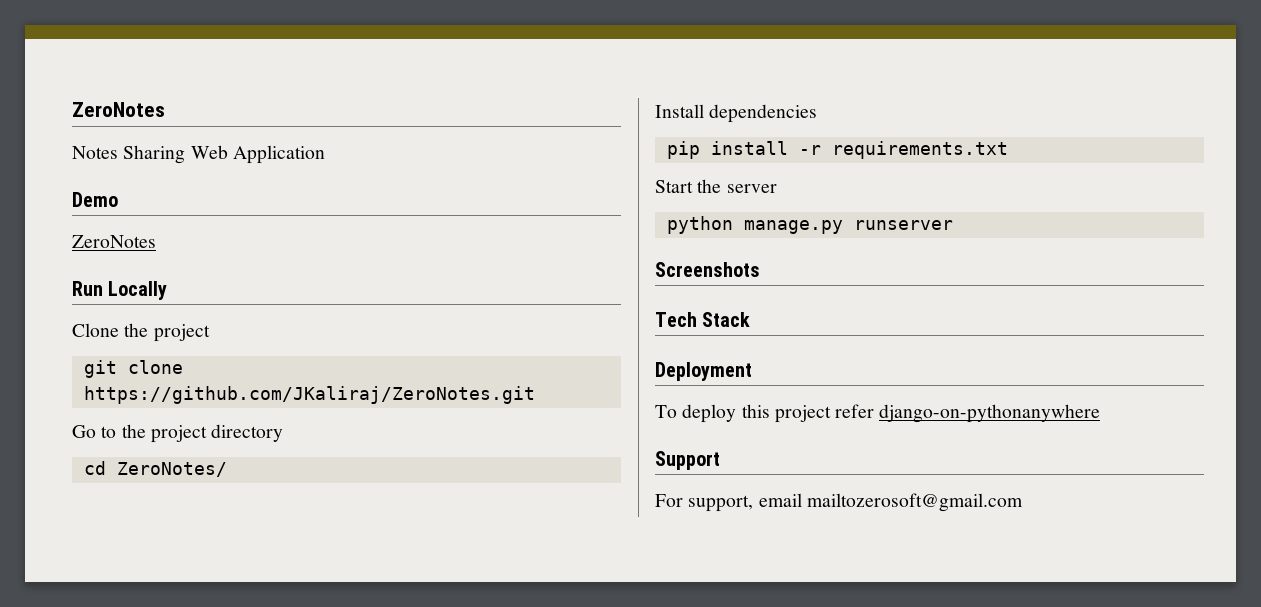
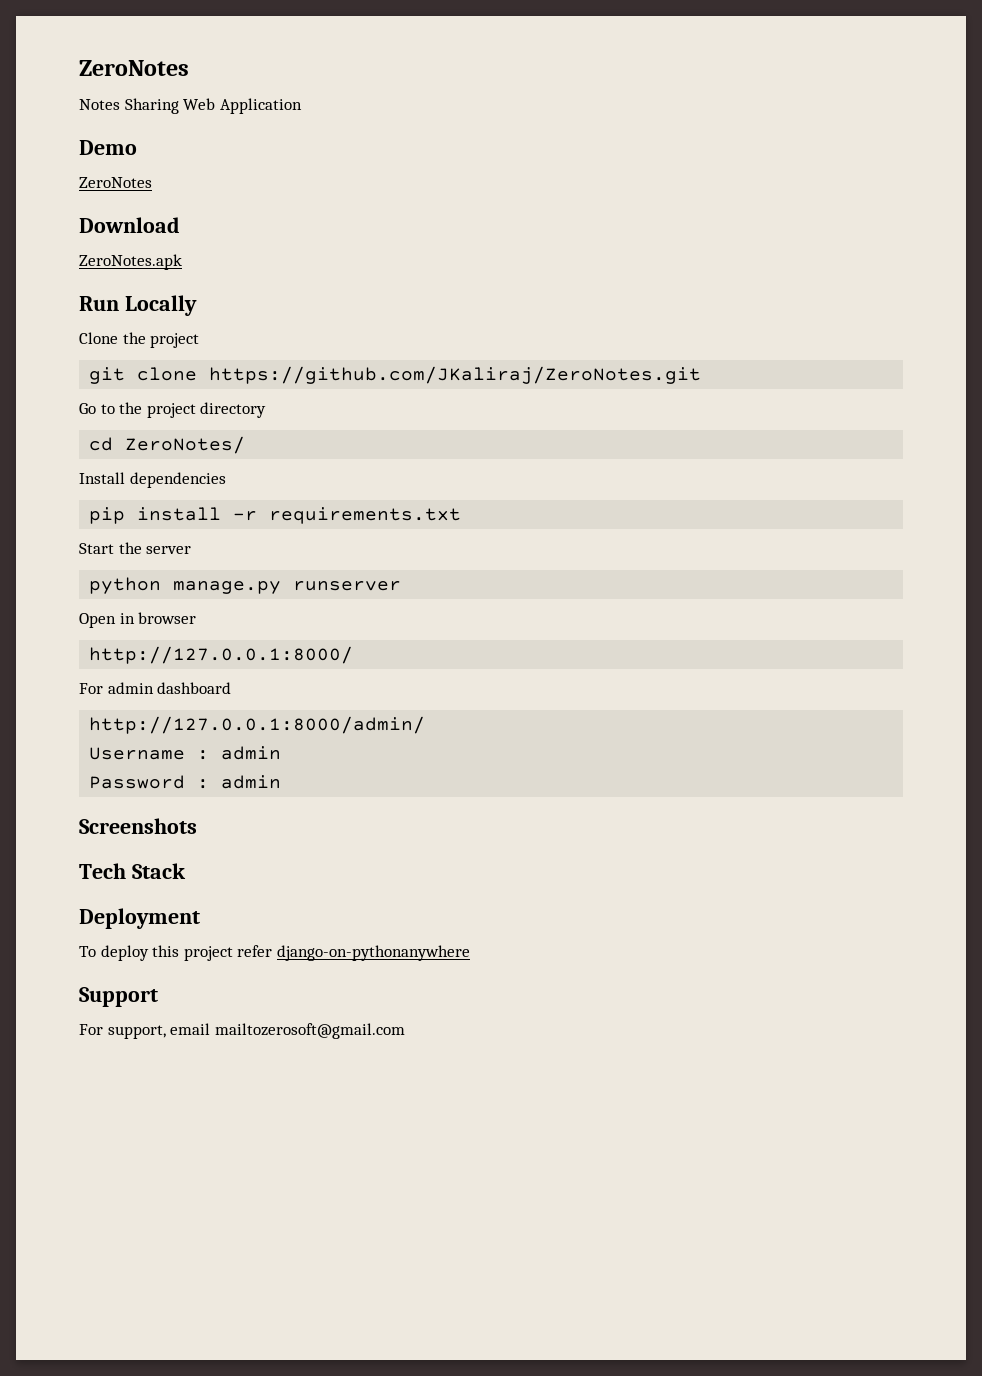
+ Download
+ ZeroNotes.apk
+ Open in browser
+ http://127.0.0.1:8000/
+ For admin dashboard
+ http://127.0.0.1:8000/admin/
+ Username : admin
+ Password : admin

